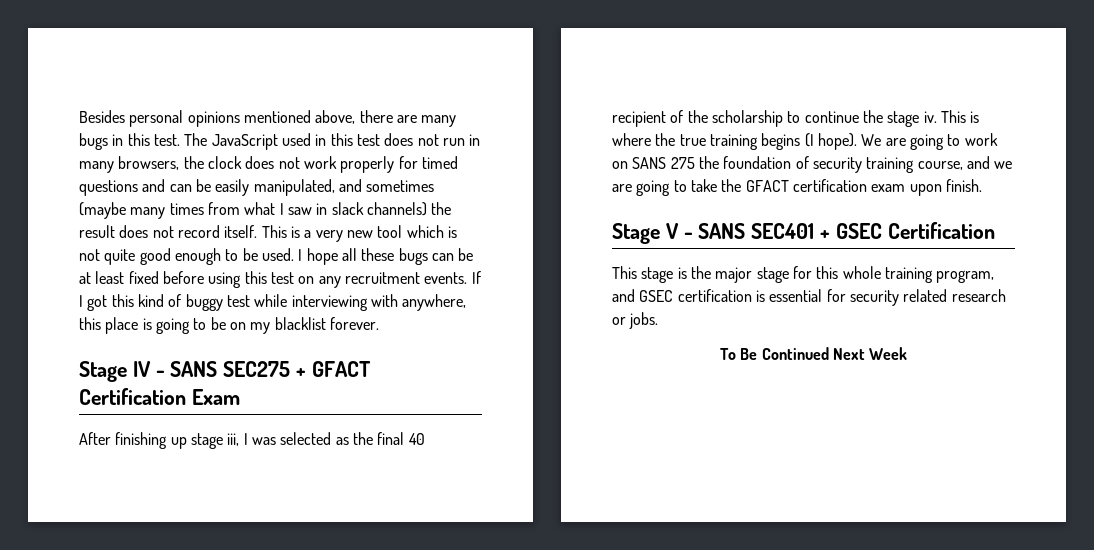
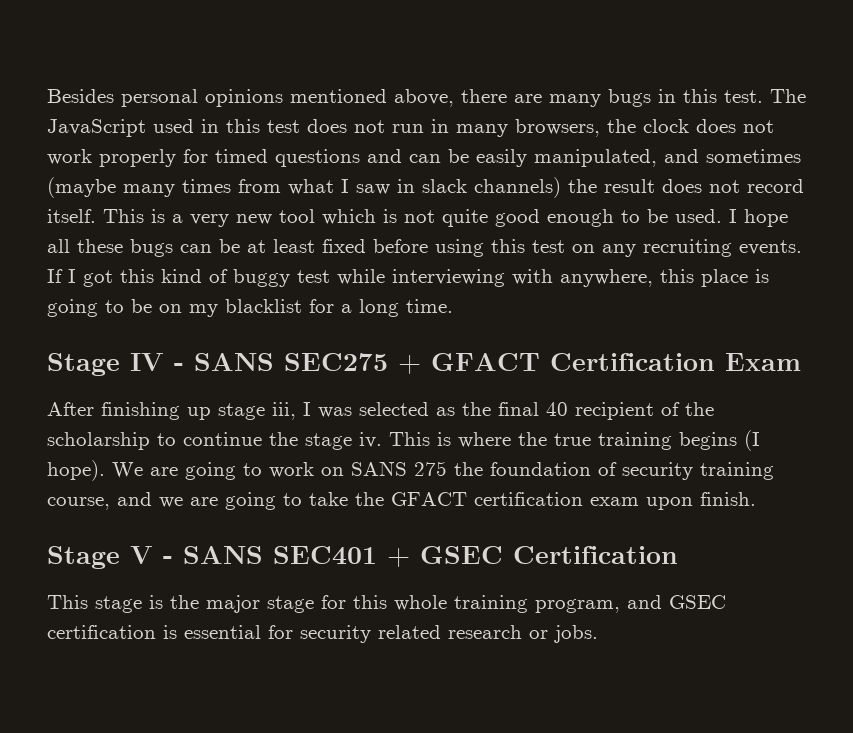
- I hope all these bugs can be at least fixed before using this test on any recruitment events.
+ I hope all these bugs can be at least fixed before using this test on any recruiting events.
- If I got this kind of buggy test while interviewing with anywhere, this place is going to be on my blacklist forever.
+ If I got this kind of buggy test while interviewing with anywhere, this place is going to be on my blacklist for a long time.
- To Be Continued Next Week

